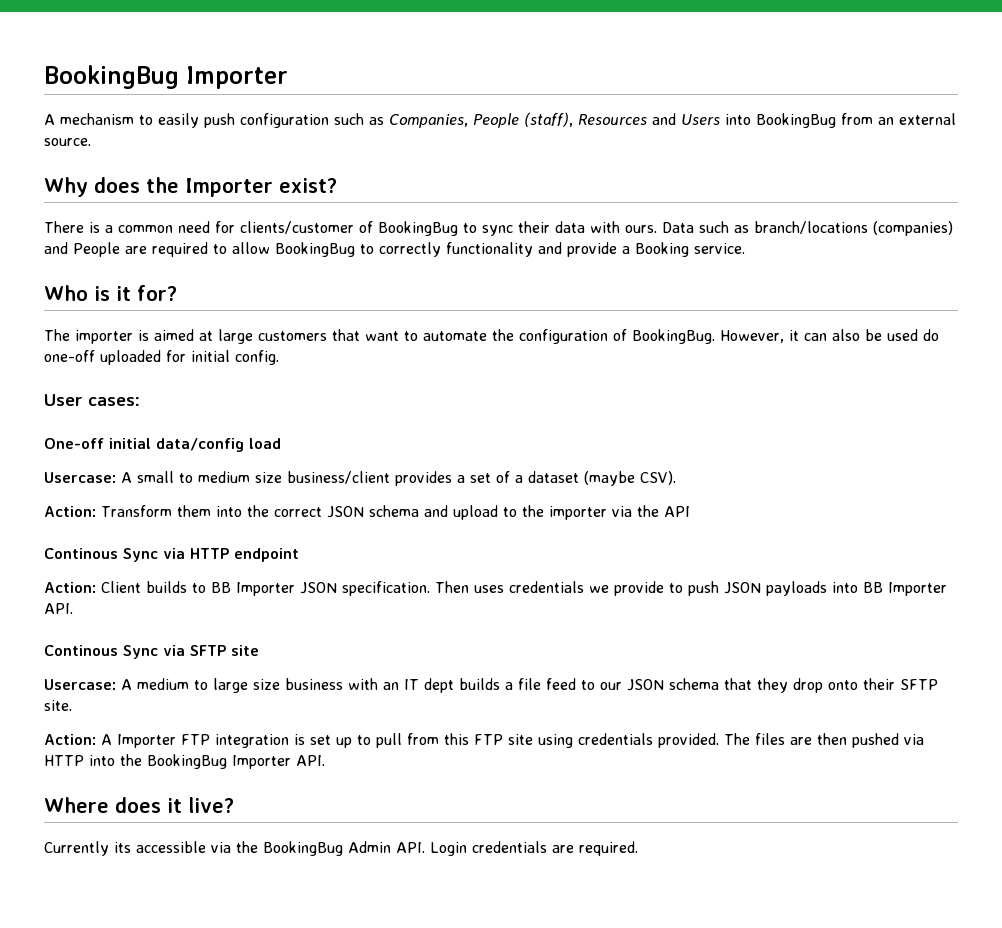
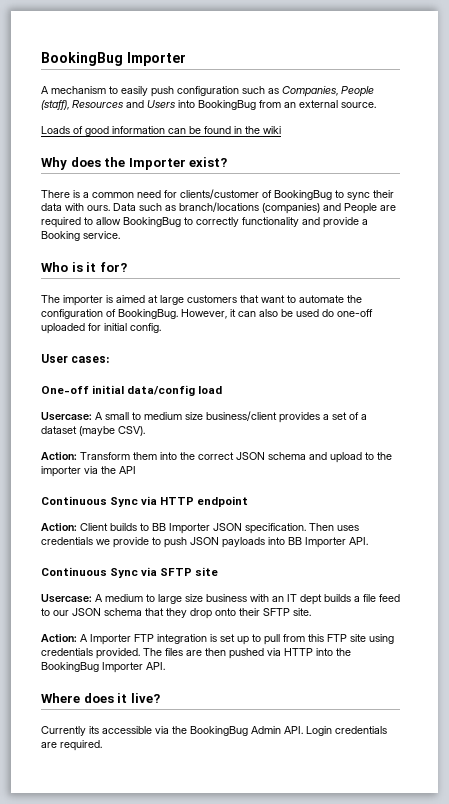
+ Loads of good information can be found in the wiki
- Continous Sync via HTTP endpoint
+ Continuous Sync via HTTP endpoint
- Continous Sync via SFTP site
+ Continuous Sync via SFTP site

